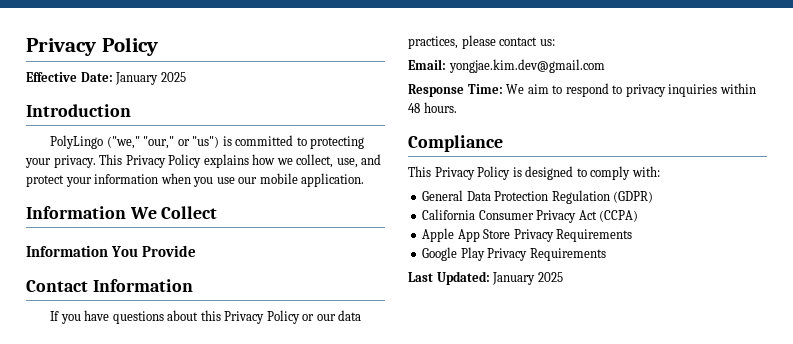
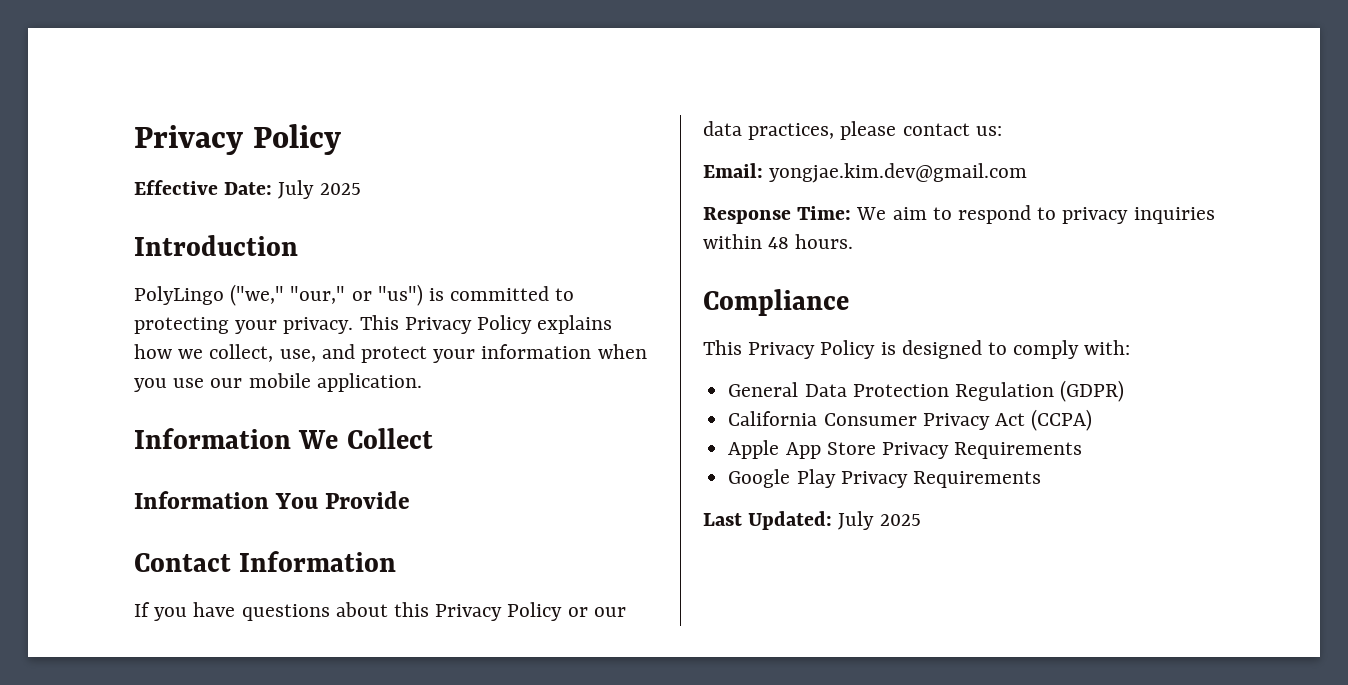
- Effective Date: January 2025
+ Effective Date: July 2025
- Last Updated: January 2025
+ Last Updated: July 2025

